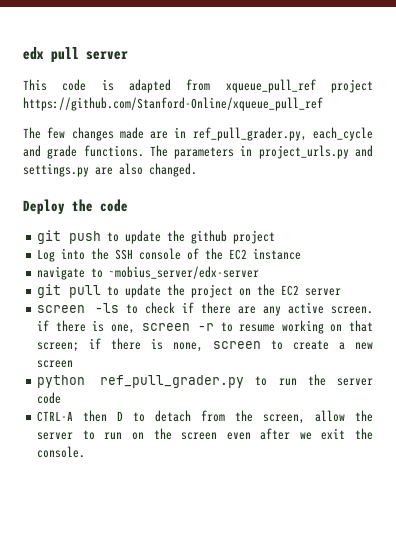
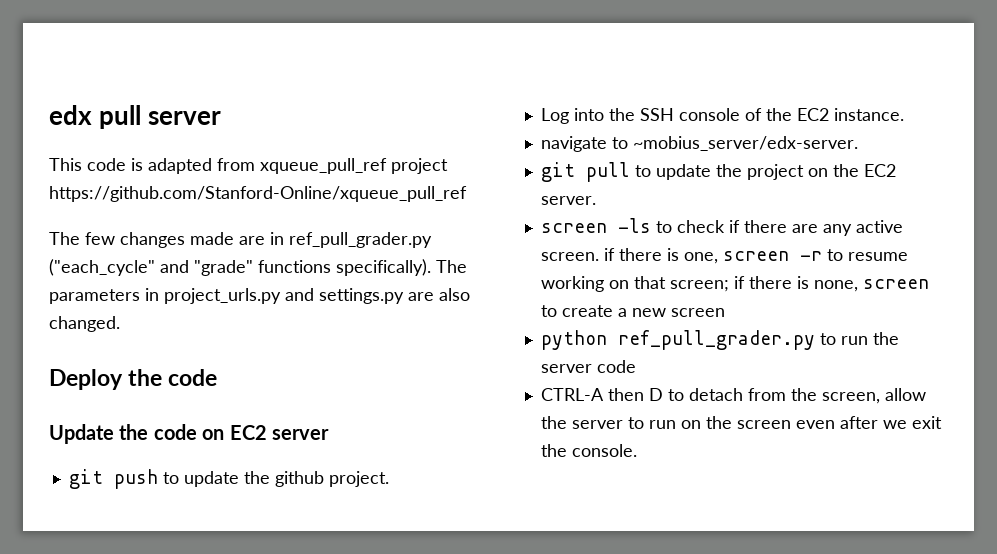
- The few changes made are in ref_pull_grader.py, each_cycle and grade functions.
+ The few changes made are in ref_pull_grader.py ("each_cycle" and "grade" functions specifically).
+ Update the code on EC2 server
- git push to update the github project
+ git push to update the github project.
- Log into the SSH console of the EC2 instance
+ Log into the SSH console of the EC2 instance.
- navigate to ~mobius_server/edx-server
+ navigate to ~mobius_server/edx-server.
- git pull to update the project on the EC2 server
+ git pull to update the project on the EC2 server.

